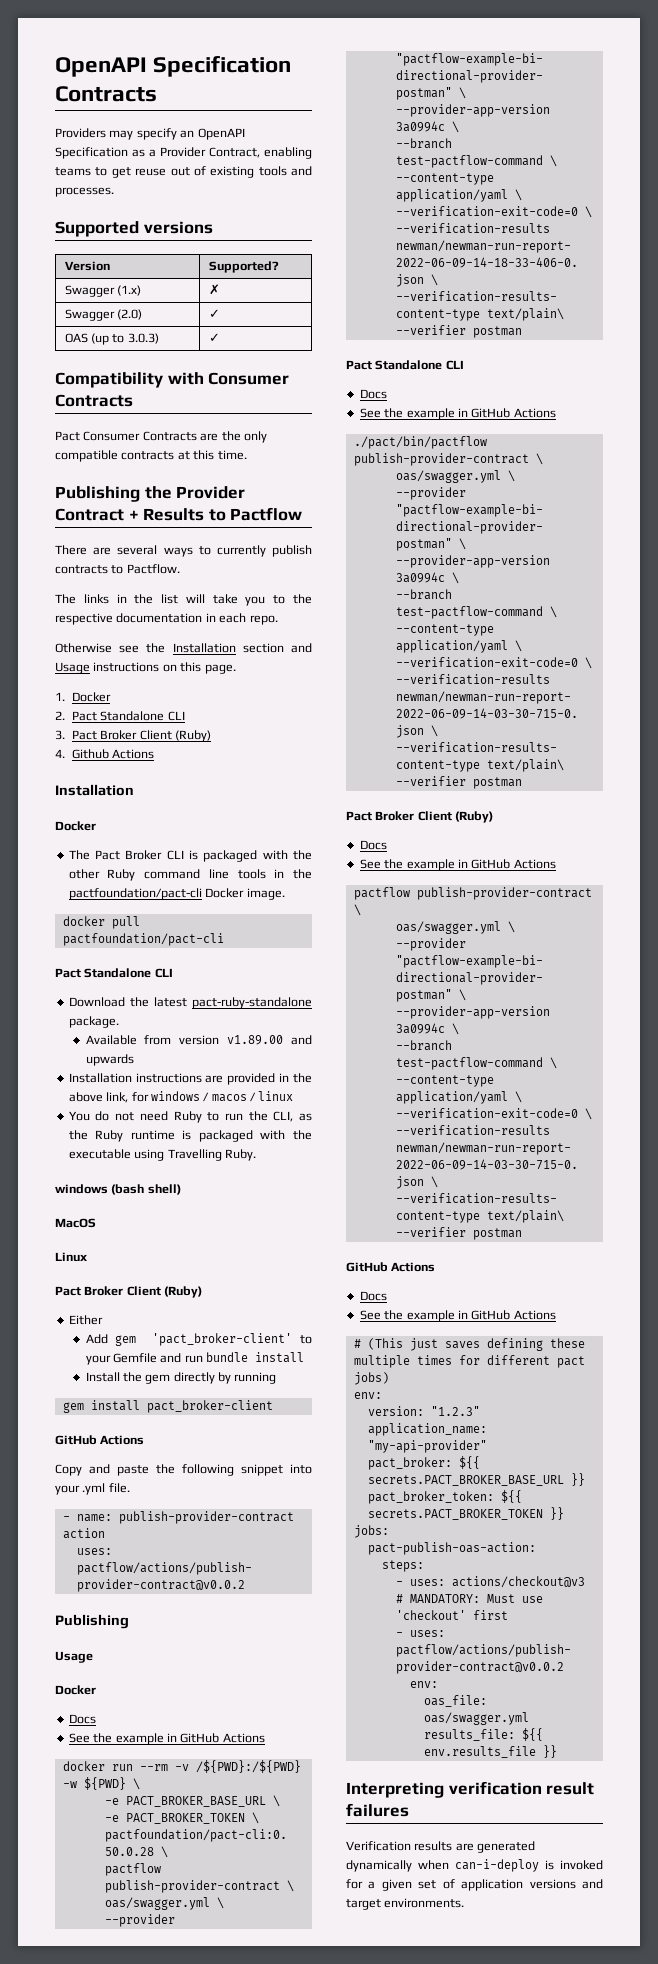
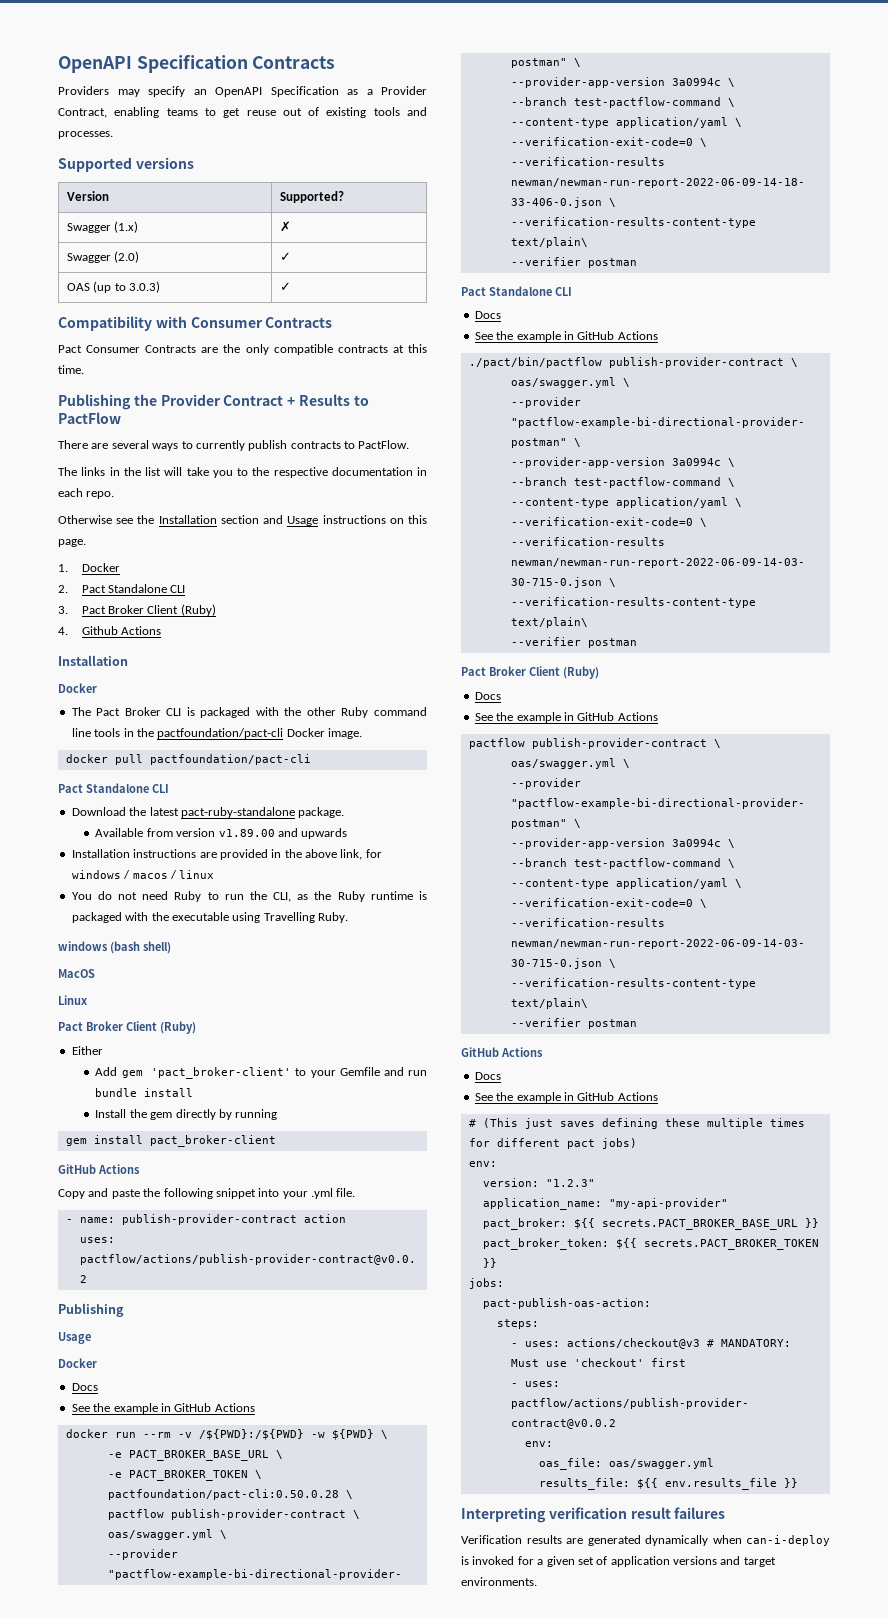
- Publishing the Provider Contract + Results to Pactflow
+ Publishing the Provider Contract + Results to PactFlow
- There are several ways to currently publish contracts to Pactflow.
+ There are several ways to currently publish contracts to PactFlow.

